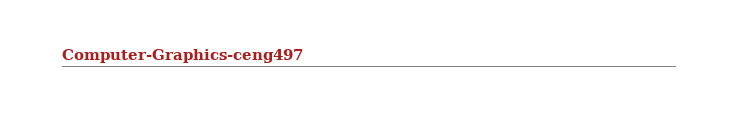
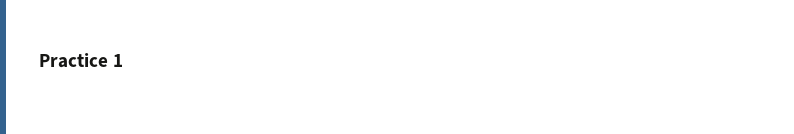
- Computer-Graphics-ceng497
+ Practice 1

